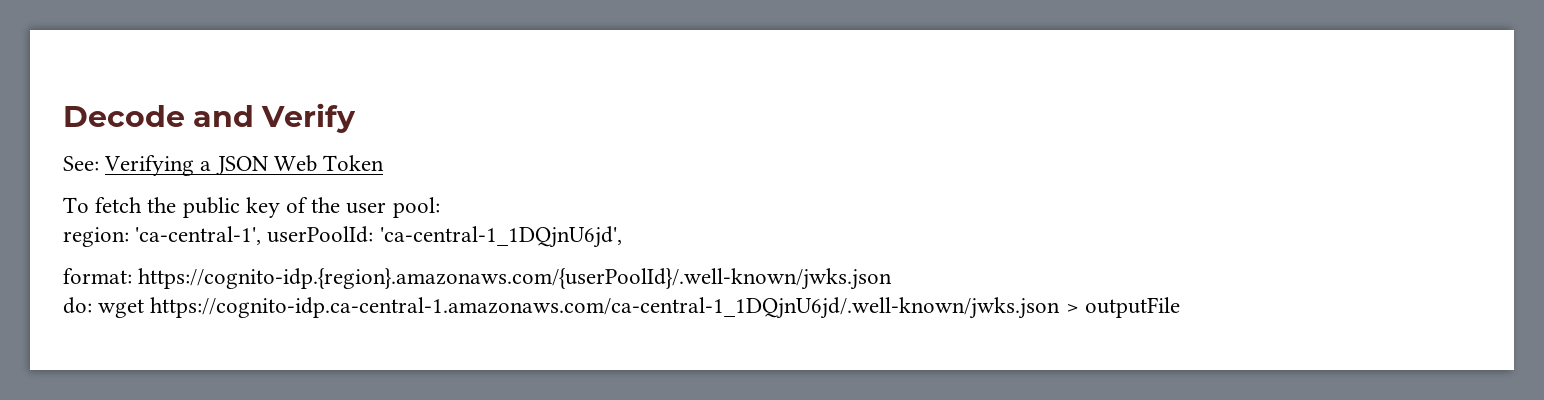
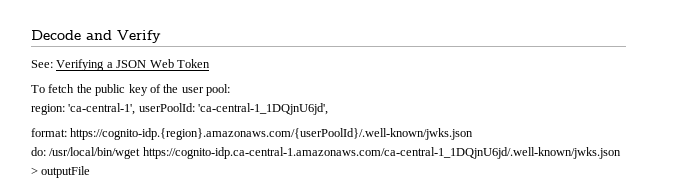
- do: wget https://cognito-idp.ca-central-1.amazonaws.com/ca-central-1_1DQjnU6jd/.well-known/jwks.json > outputFile
+ do: /usr/local/bin/wget https://cognito-idp.ca-central-1.amazonaws.com/ca-central-1_1DQjnU6jd/.well-known/jwks.json > outputFile

